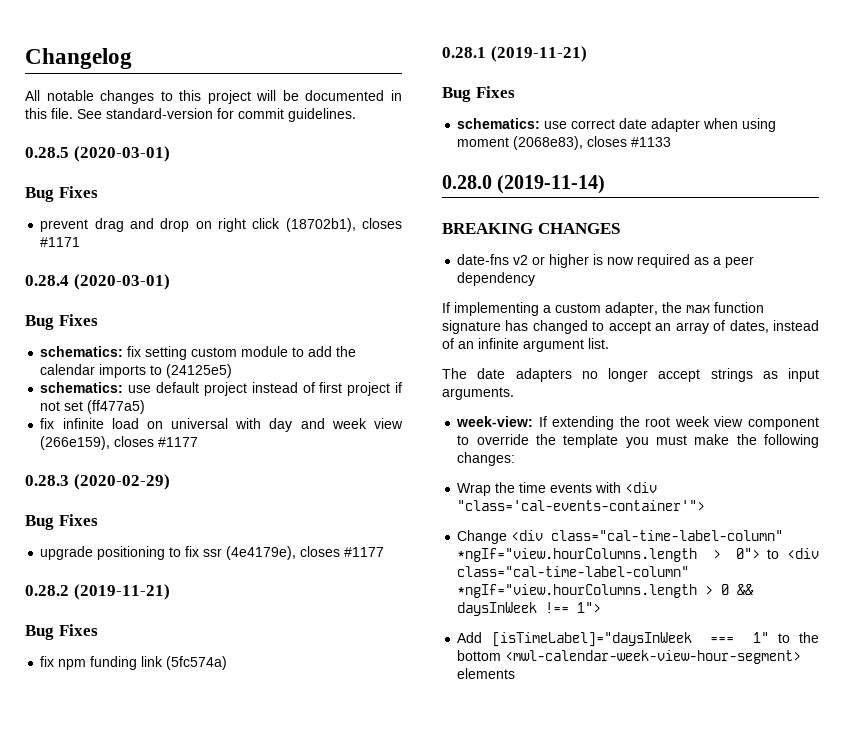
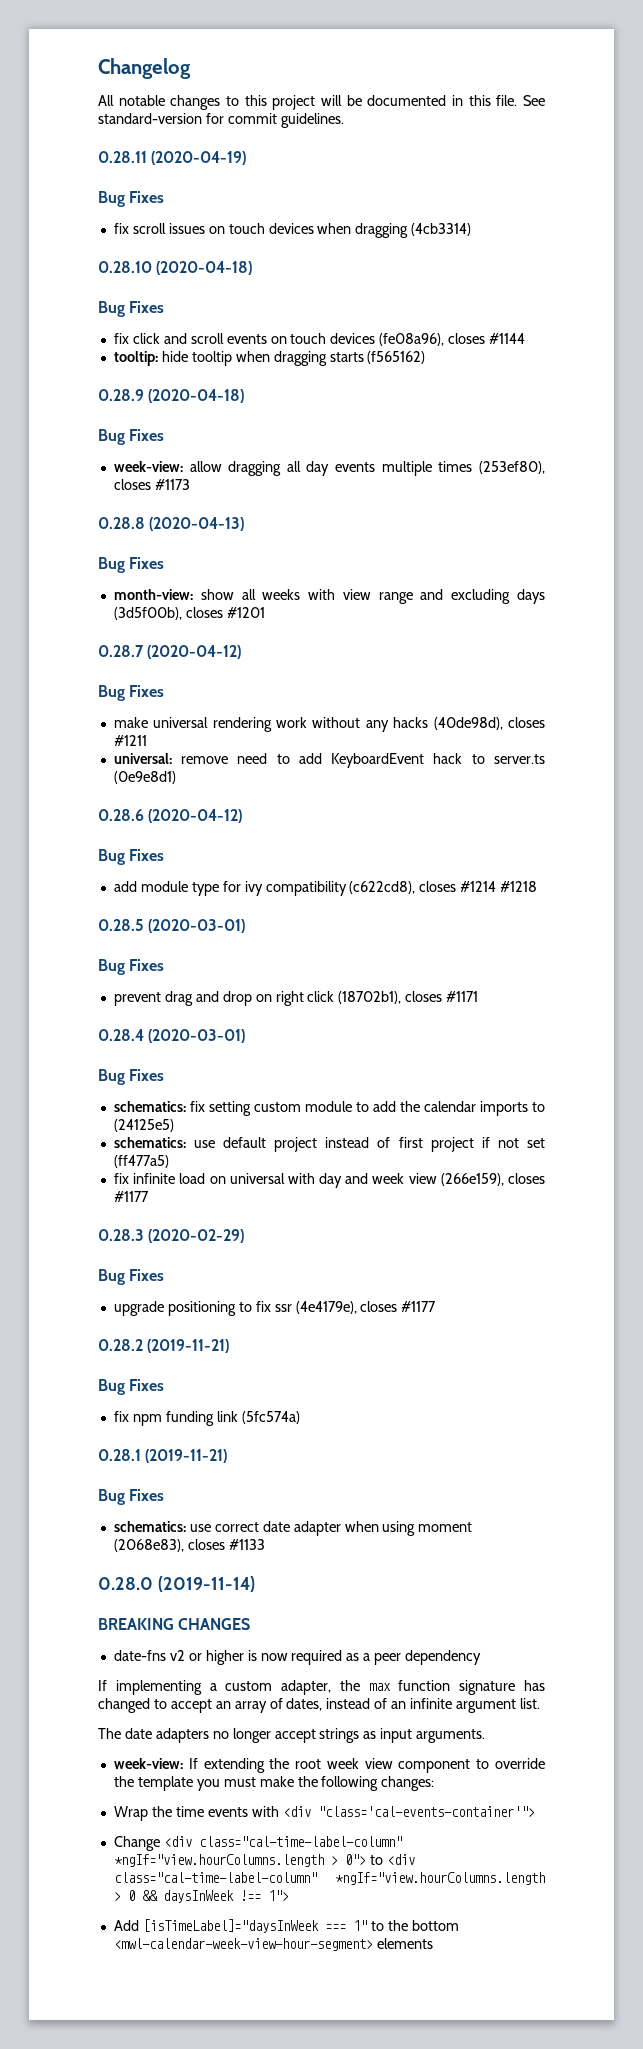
+ 0.28.11 (2020-04-19)
+ Bug Fixes
+ fix scroll issues on touch devices when dragging (4cb3314)
+ 0.28.10 (2020-04-18)
+ Bug Fixes
+ fix click and scroll events on touch devices (fe08a96), closes #1144
+ tooltip: hide tooltip when dragging starts (f565162)
+ 0.28.9 (2020-04-18)
+ Bug Fixes
+ week-view: allow dragging all day events multiple times (253ef80), closes #1173
+ 0.28.8 (2020-04-13)
+ Bug Fixes
+ month-view: show all weeks with view range and excluding days (3d5f00b), closes #1201
+ 0.28.7 (2020-04-12)
+ Bug Fixes
+ make universal rendering work without any hacks (40de98d), closes #1211
+ universal: remove need to add KeyboardEvent hack to server.ts (0e9e8d1)
+ 0.28.6 (2020-04-12)
+ Bug Fixes
+ add module type for ivy compatibility (c622cd8), closes #1214 #1218

